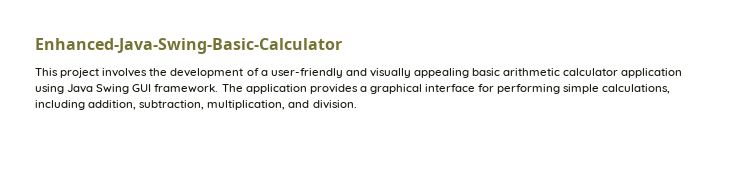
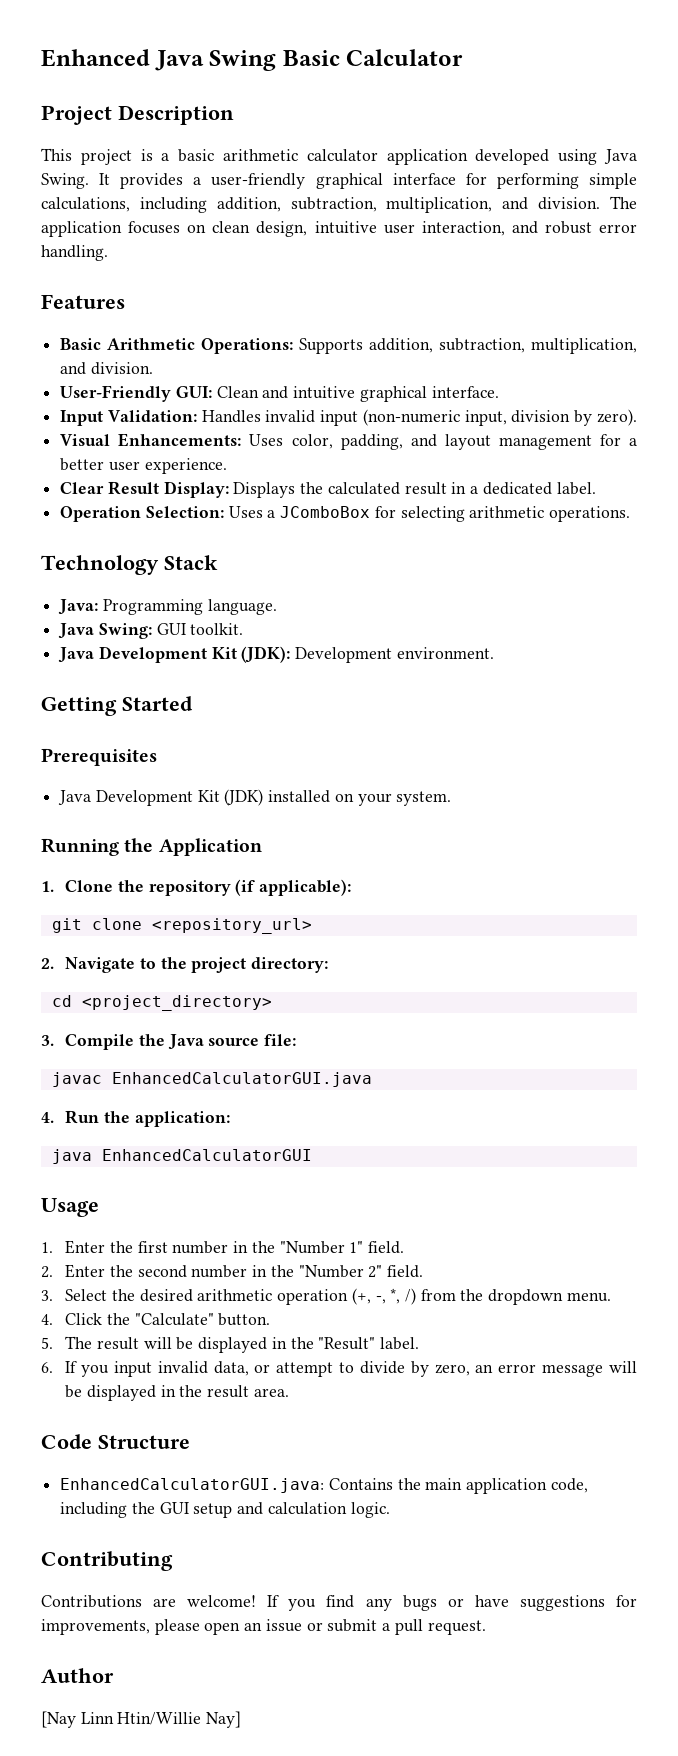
- Enhanced-Java-Swing-Basic-Calculator
- This project involves the development of a user-friendly and visually appealing basic arithmetic calculator application using Java Swing GUI framework. The application provides a graphical interface for performing simple calculations, including addition, subtraction, multiplication, and division.
+ Enhanced Java Swing Basic Calculator
+ Project Description
+ This project is a basic arithmetic calculator application developed using Java Swing. It provides a user-friendly graphical interface for performing simple calculations, including addition, subtraction, multiplication, and division.
+ The application focuses on clean design, intuitive user interaction, and robust error handling.
+ Features
+ Basic Arithmetic Operations: Supports addition, subtraction, multiplication, and division.
+ User-Friendly GUI: Clean and intuitive graphical interface.
+ Input Validation: Handles invalid input (non-numeric input, division by zero).
+ Visual Enhancements: Uses color, padding, and layout management for a better user experience.
+ Clear Result Display: Displays the calculated result in a dedicated label.
+ Operation Selection: Uses a JComboBox for selecting arithmetic operations.
+ Technology Stack
+ Java: Programming language.
+ Java Swing: GUI toolkit.
+ Java Development Kit (JDK): Development environment.
+ Getting Started
+ Prerequisites
+ Java Development Kit (JDK) installed on your system.
+ Running the Application
+ 1. Clone the repository (if applicable):
+ git clone <repository_url>
+ 2. Navigate to the project directory:
+ cd <project_directory>
+ 3. Compile the Java source file:
+ javac EnhancedCalculatorGUI.java
+ 4. Run the application:
+ java EnhancedCalculatorGUI
+ Usage
+ 1. Enter the first number in the "Number 1" field.
+ 2. Enter the second number in the "Number 2" field.
+ 3. Select the desired arithmetic operation (+, -, *, /) from the dropdown menu.
+ 4. Click the "Calculate" button.
+ 5. The result will be displayed in the "Result" label.
+ 6. If you input invalid data, or attempt to divide by zero, an error message will be displayed in the result area.
+ Code Structure
+ EnhancedCalculatorGUI.java: Contains the main application code, including the GUI setup and calculation logic.
+ Contributing
+ Contributions are welcome! If you find any bugs or have suggestions for improvements, please open an issue or submit a pull request.
+ Author
+ [Nay Linn Htin/Willie Nay]

